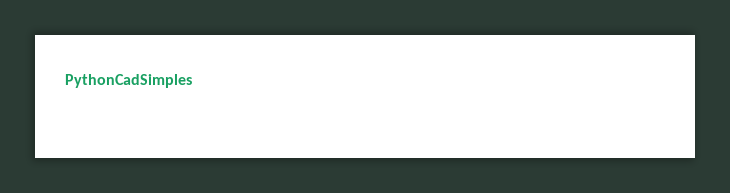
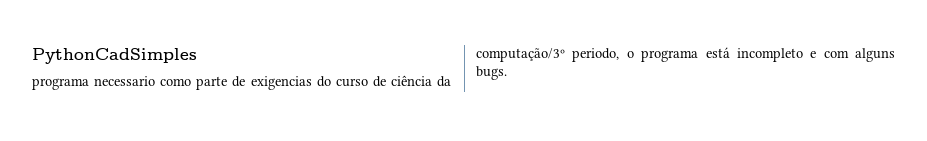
+ programa necessario como parte de exigencias do curso de ciência da computação/3º periodo, o programa está incompleto e com alguns bugs.

